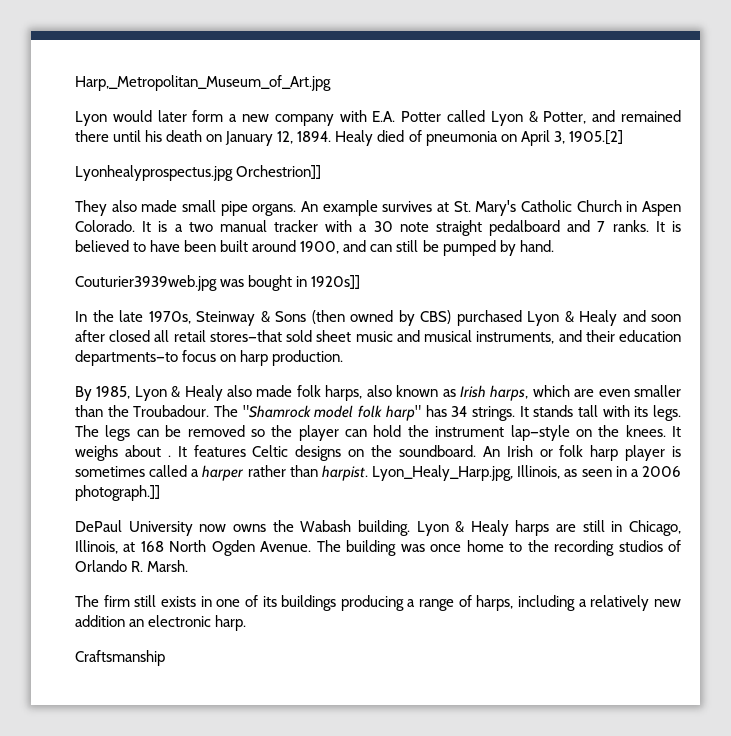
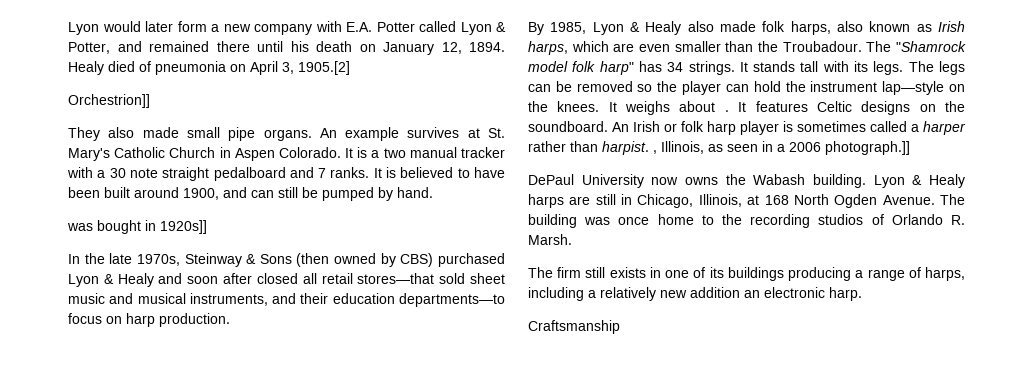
- Harp,_Metropolitan_Museum_of_Art.jpg
- Lyonhealyprospectus.jpg Orchestrion]]
+ Orchestrion]]
- Couturier3939web.jpg was bought in 1920s]]
+ was bought in 1920s]]
- An Irish or folk harp player is sometimes called a harper rather than harpist. Lyon_Healy_Harp.jpg, Illinois, as seen in a 2006 photograph.]]
+ An Irish or folk harp player is sometimes called a harper rather than harpist. , Illinois, as seen in a 2006 photograph.]]

